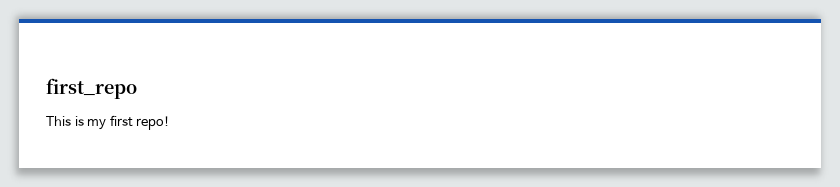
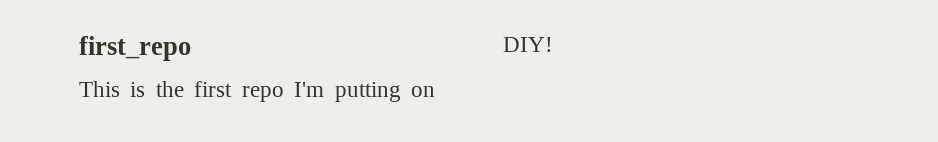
- This is my first repo!
+ This is the first repo I'm putting on DIY!

